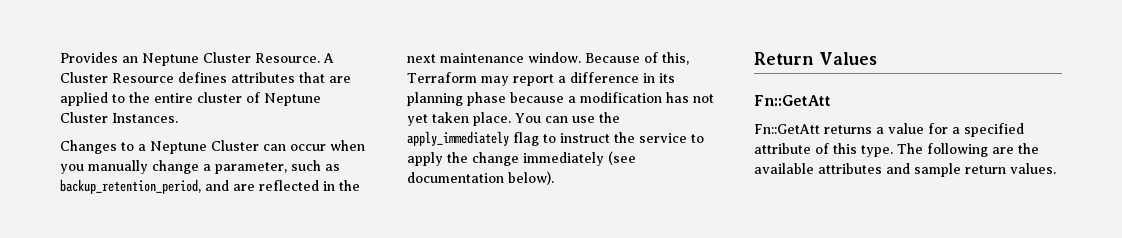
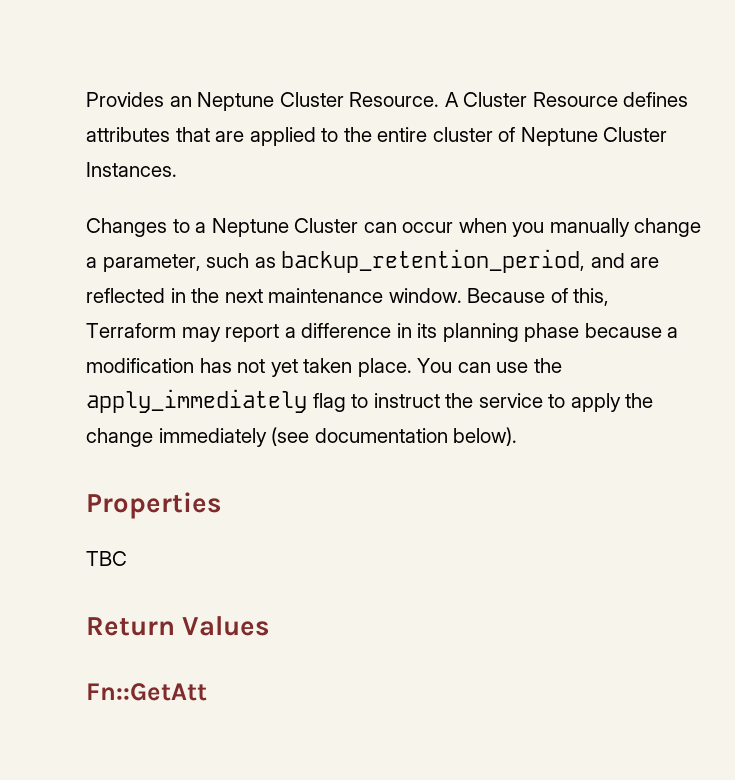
+ Properties
+ TBC
- Fn::GetAtt returns a value for a specified attribute of this type. The following are the available attributes and sample return values.

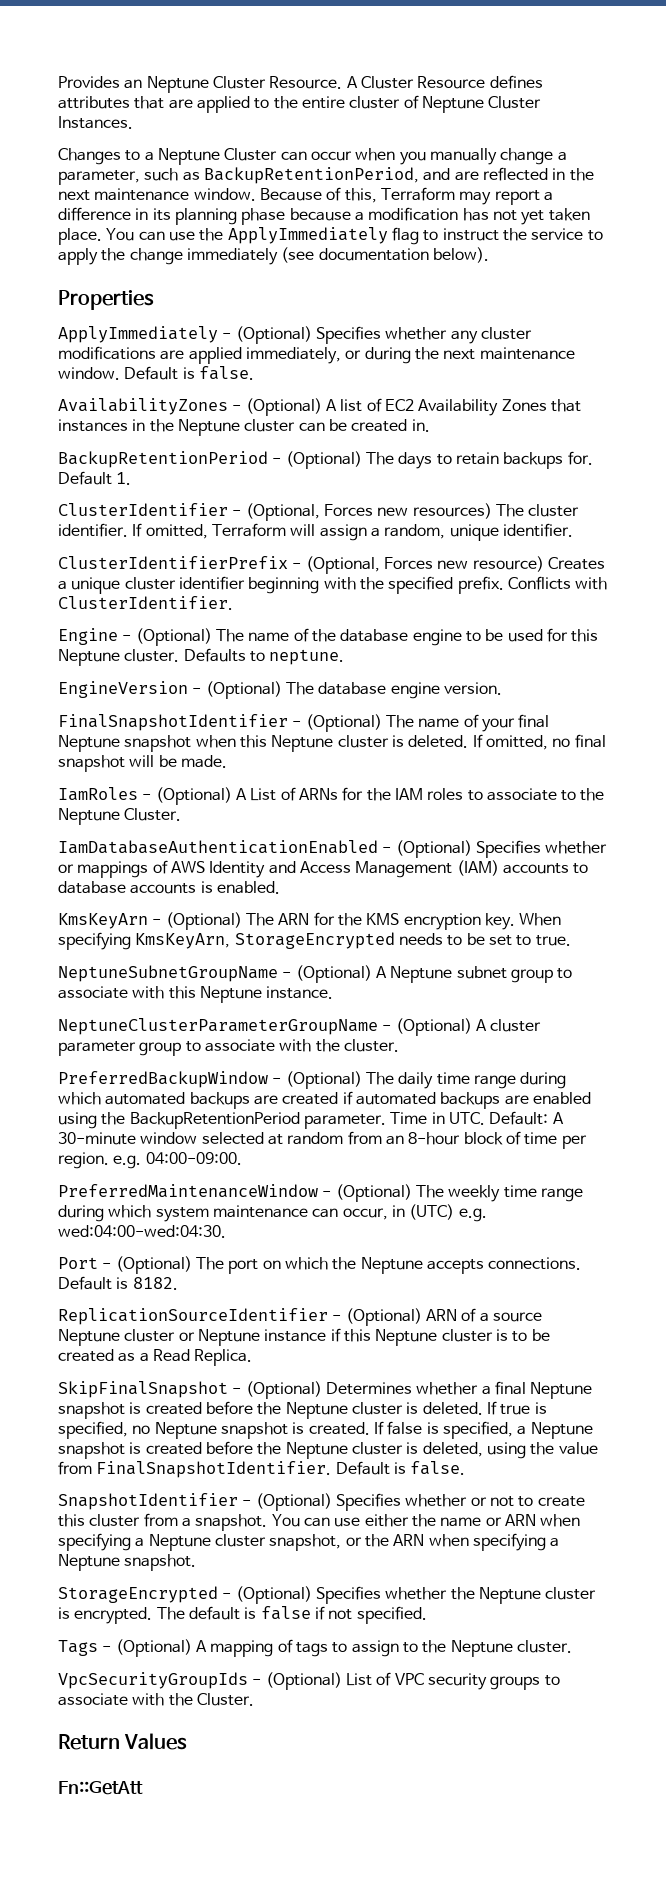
- Changes to a Neptune Cluster can occur when you manually change a parameter, such as backup_retention_period, and are reflected in the next maintenance window.
+ Changes to a Neptune Cluster can occur when you manually change a parameter, such as BackupRetentionPeriod, and are reflected in the next maintenance window.
- You can use the apply_immediately flag to instruct the service to apply the change immediately (see documentation below).
+ You can use the ApplyImmediately flag to instruct the service to apply the change immediately (see documentation below).
- TBC
+ ApplyImmediately - (Optional) Specifies whether any cluster modifications are applied immediately, or during the next maintenance window. Default is false.
+ AvailabilityZones - (Optional) A list of EC2 Availability Zones that instances in the Neptune cluster can be created in.
+ BackupRetentionPeriod - (Optional) The days to retain backups for. Default 1.
+ ClusterIdentifier - (Optional, Forces new resources) The cluster identifier. If omitted, Terraform will assign a random, unique identifier.
+ ClusterIdentifierPrefix - (Optional, Forces new resource) Creates a unique cluster identifier beginning with the specified prefix. Conflicts with ClusterIdentifier.
+ Engine - (Optional) The name of the database engine to be used for this Neptune cluster. Defaults to neptune.
+ EngineVersion - (Optional) The database engine version.
+ FinalSnapshotIdentifier - (Optional) The name of your final Neptune snapshot when this Neptune cluster is deleted. If omitted, no final snapshot will be made.
+ IamRoles - (Optional) A List of ARNs for the IAM roles to associate to the Neptune Cluster.
+ IamDatabaseAuthenticationEnabled - (Optional) Specifies whether or mappings of AWS Identity and Access Management (IAM) accounts to database accounts is enabled.
+ KmsKeyArn - (Optional) The ARN for the KMS encryption key. When specifying KmsKeyArn, StorageEncrypted needs to be set to true.
+ NeptuneSubnetGroupName - (Optional) A Neptune subnet group to associate with this Neptune instance.
+ NeptuneClusterParameterGroupName - (Optional) A cluster parameter group to associate with the cluster.
+ PreferredBackupWindow - (Optional) The daily time range during which automated backups are created if automated backups are enabled using the BackupRetentionPeriod parameter. Time in UTC. Default: A 30-minute window selected at random from an 8-hour block of time per region. e.g. 04:00-09:00.
+ PreferredMaintenanceWindow - (Optional) The weekly time range during which system maintenance can occur, in (UTC) e.g. wed:04:00-wed:04:30.
+ Port - (Optional) The port on which the Neptune accepts connections. Default is 8182.
+ ReplicationSourceIdentifier - (Optional) ARN of a source Neptune cluster or Neptune instance if this Neptune cluster is to be created as a Read Replica.
+ SkipFinalSnapshot - (Optional) Determines whether a final Neptune snapshot is created before the Neptune cluster is deleted. If true is specified, no Neptune snapshot is created. If false is specified, a Neptune snapshot is created before the Neptune cluster is deleted, using the value from FinalSnapshotIdentifier. Default is false.
+ SnapshotIdentifier - (Optional) Specifies whether or not to create this cluster from a snapshot. You can use either the name or ARN when specifying a Neptune cluster snapshot, or the ARN when specifying a Neptune snapshot.
+ StorageEncrypted - (Optional) Specifies whether the Neptune cluster is encrypted. The default is false if not specified.
+ Tags - (Optional) A mapping of tags to assign to the Neptune cluster.
+ VpcSecurityGroupIds - (Optional) List of VPC security groups to associate with the Cluster.

